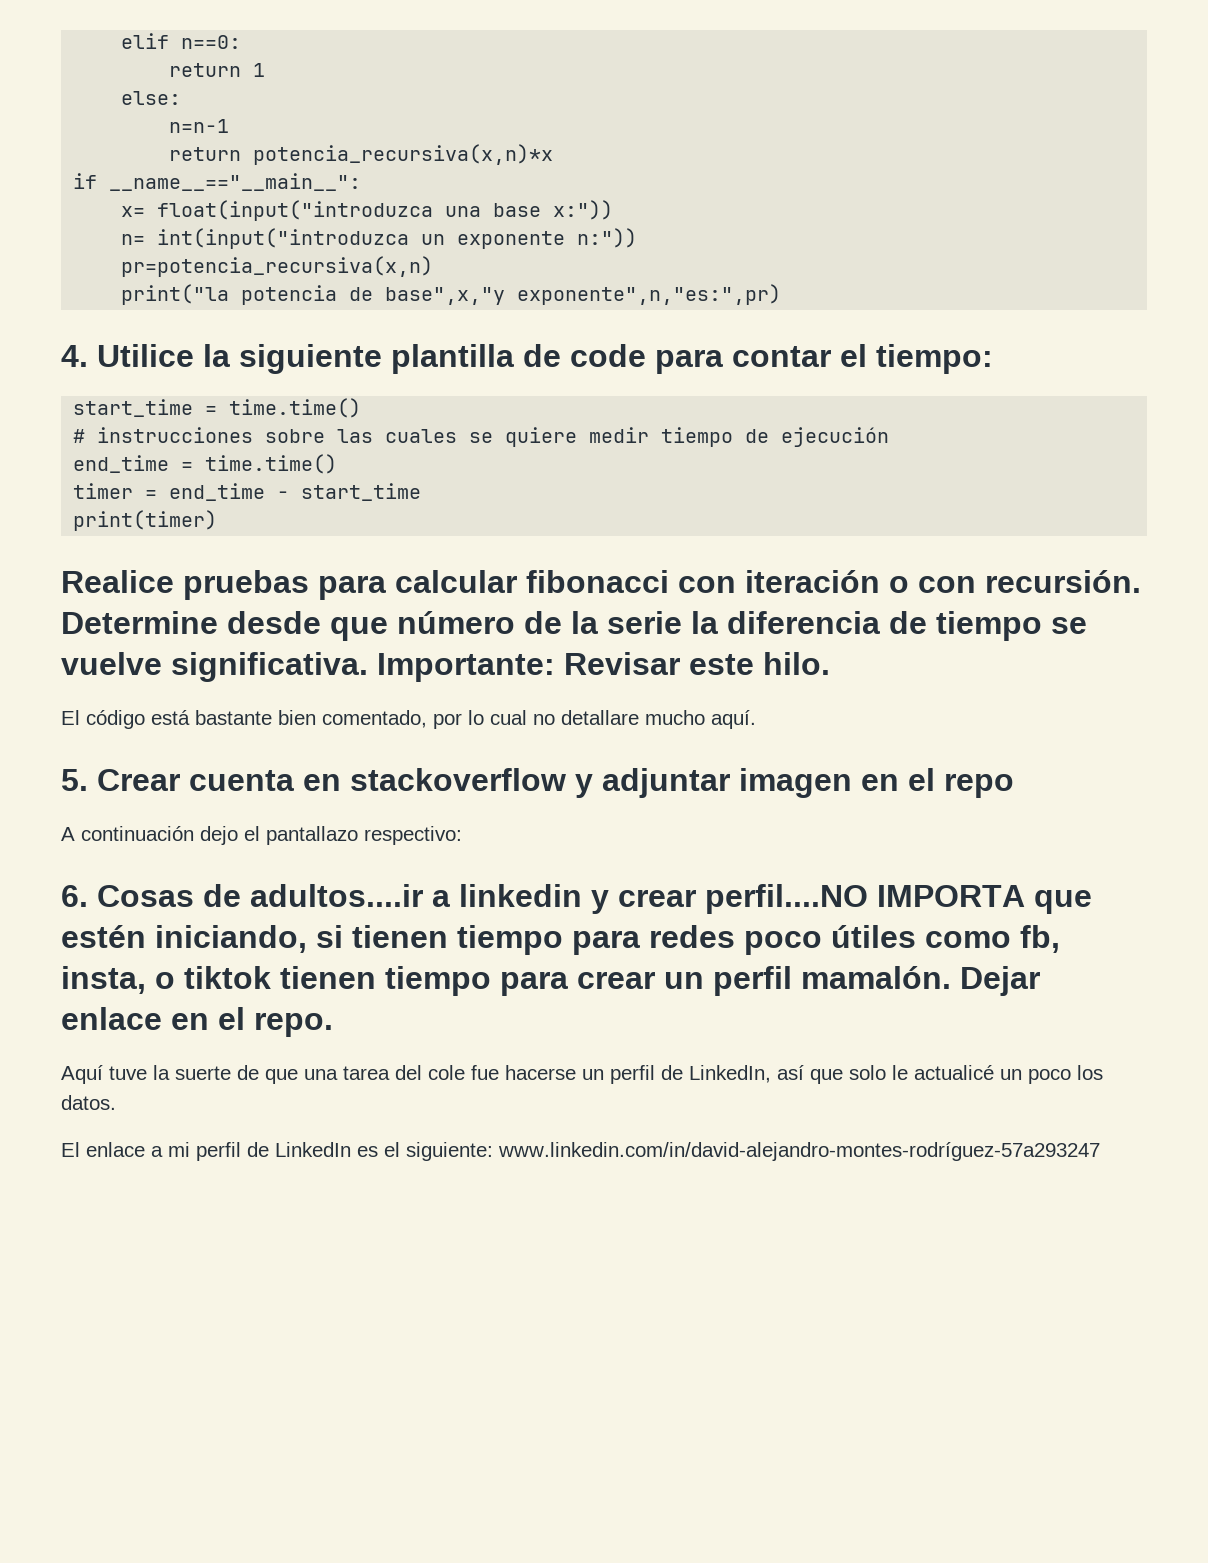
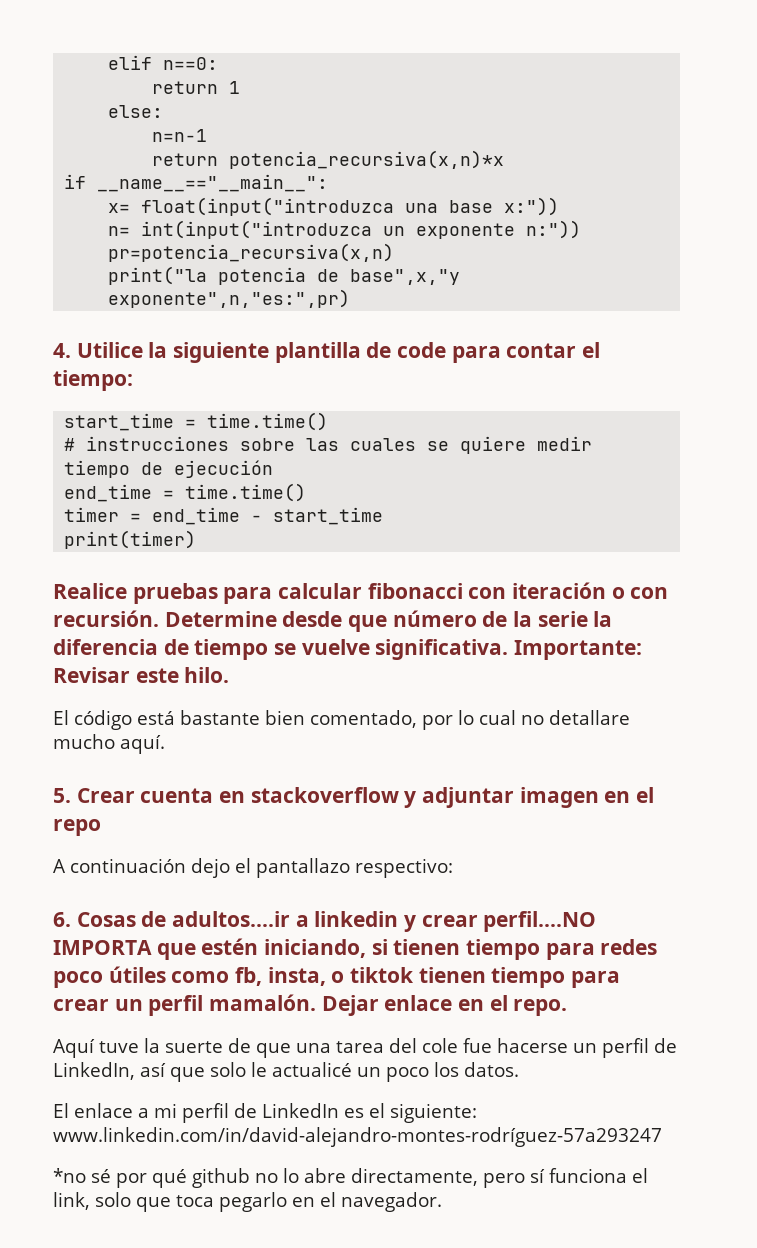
+ *no sé por qué github no lo abre directamente, pero sí funciona el link, solo que toca pegarlo en el navegador.

